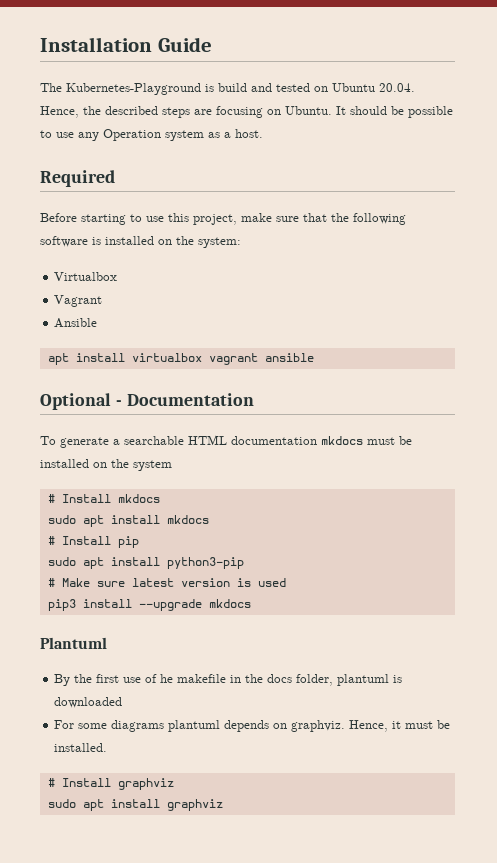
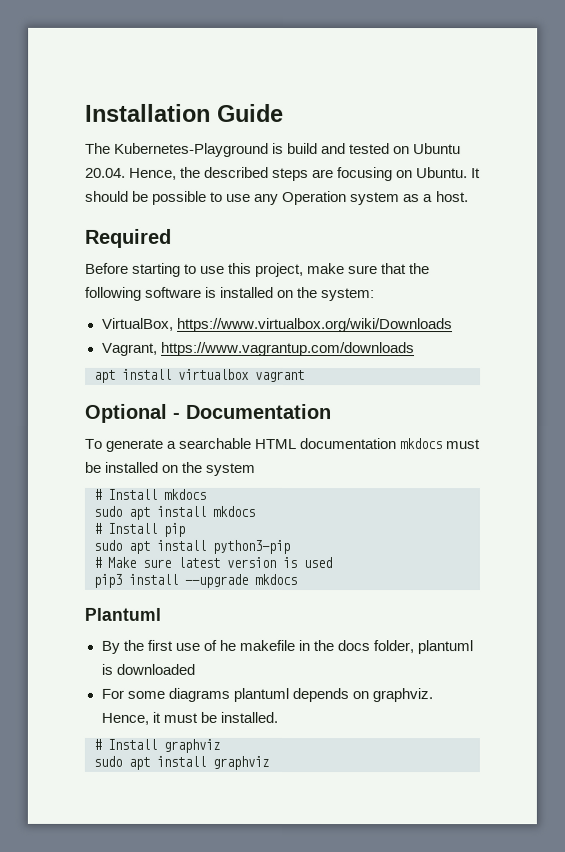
- Virtualbox
- Vagrant
- Ansible
+ VirtualBox, https://www.virtualbox.org/wiki/Downloads
+ Vagrant, https://www.vagrantup.com/downloads
- apt install virtualbox vagrant ansible
+ apt install virtualbox vagrant

